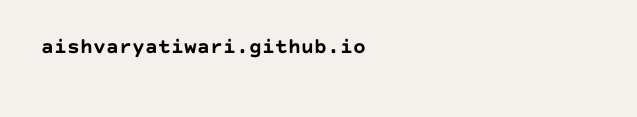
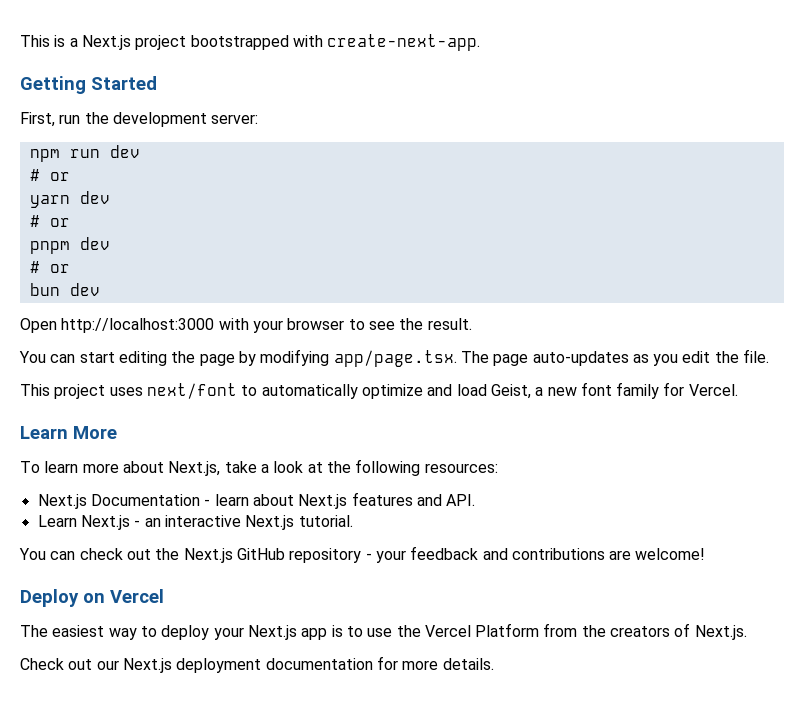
- aishvaryatiwari.github.io
+ This is a Next.js project bootstrapped with create-next-app.
+ Getting Started
+ First, run the development server:
+ npm run dev
+ # or
+ yarn dev
+ # or
+ pnpm dev
+ # or
+ bun dev
+ Open http://localhost:3000 with your browser to see the result.
+ You can start editing the page by modifying app/page.tsx. The page auto-updates as you edit the file.
+ This project uses next/font to automatically optimize and load Geist, a new font family for Vercel.
+ Learn More
+ To learn more about Next.js, take a look at the following resources:
+ Next.js Documentation - learn about Next.js features and API.
+ Learn Next.js - an interactive Next.js tutorial.
+ You can check out the Next.js GitHub repository - your feedback and contributions are welcome!
+ Deploy on Vercel
+ The easiest way to deploy your Next.js app is to use the Vercel Platform from the creators of Next.js.
+ Check out our Next.js deployment documentation for more details.

